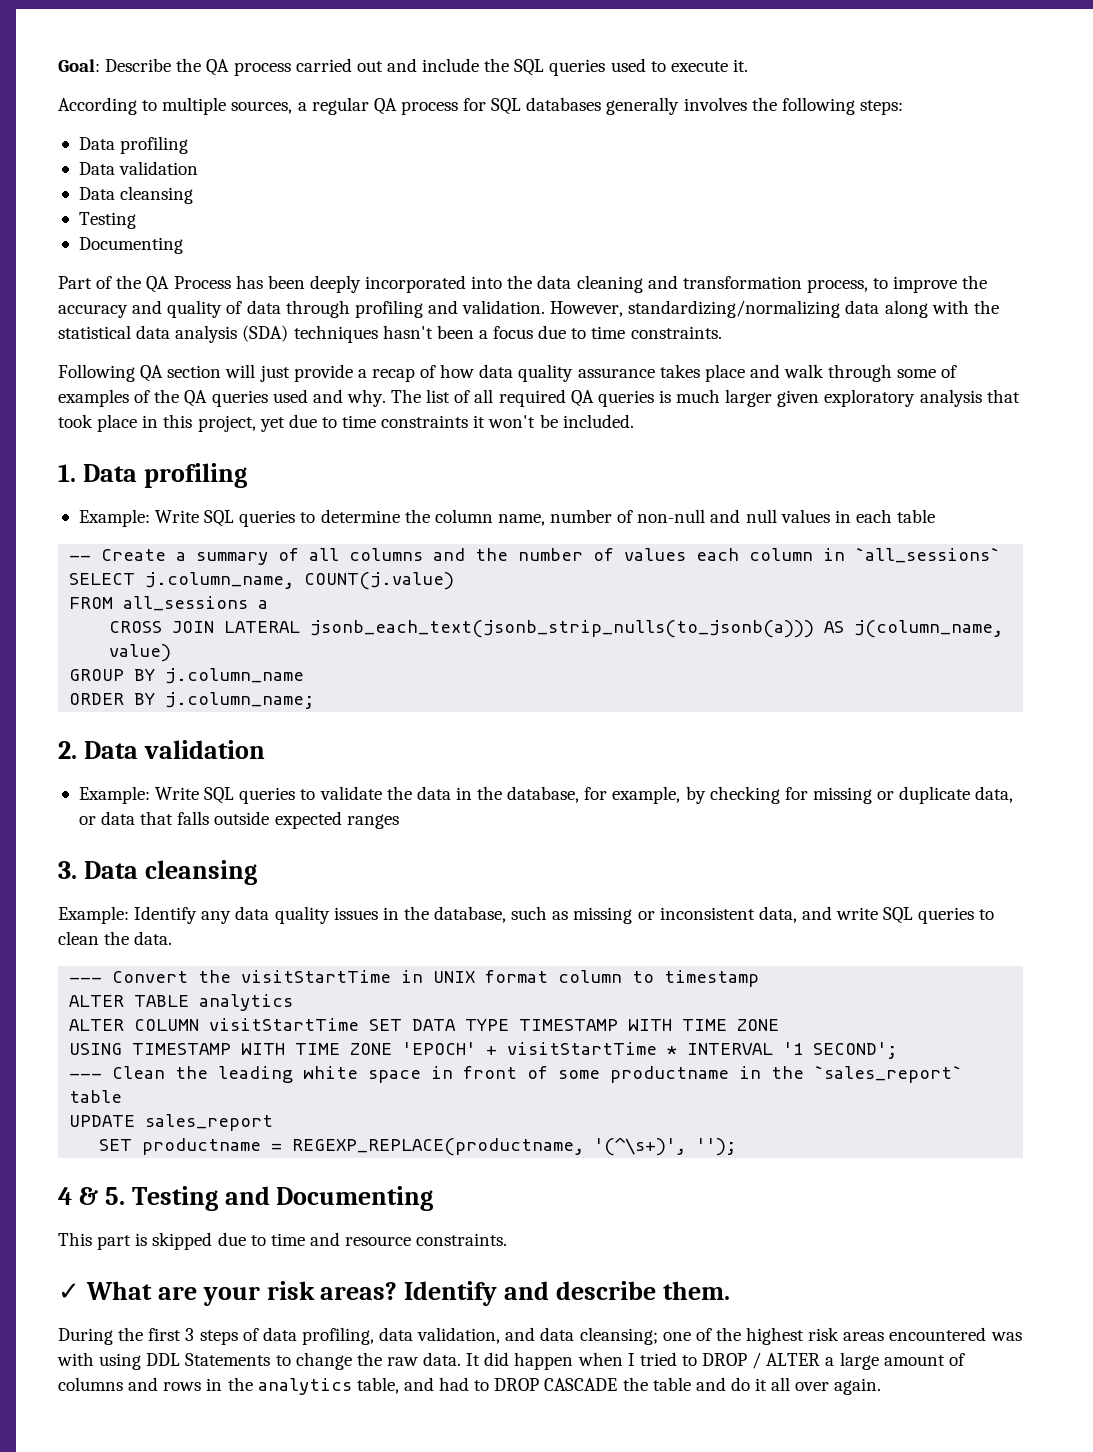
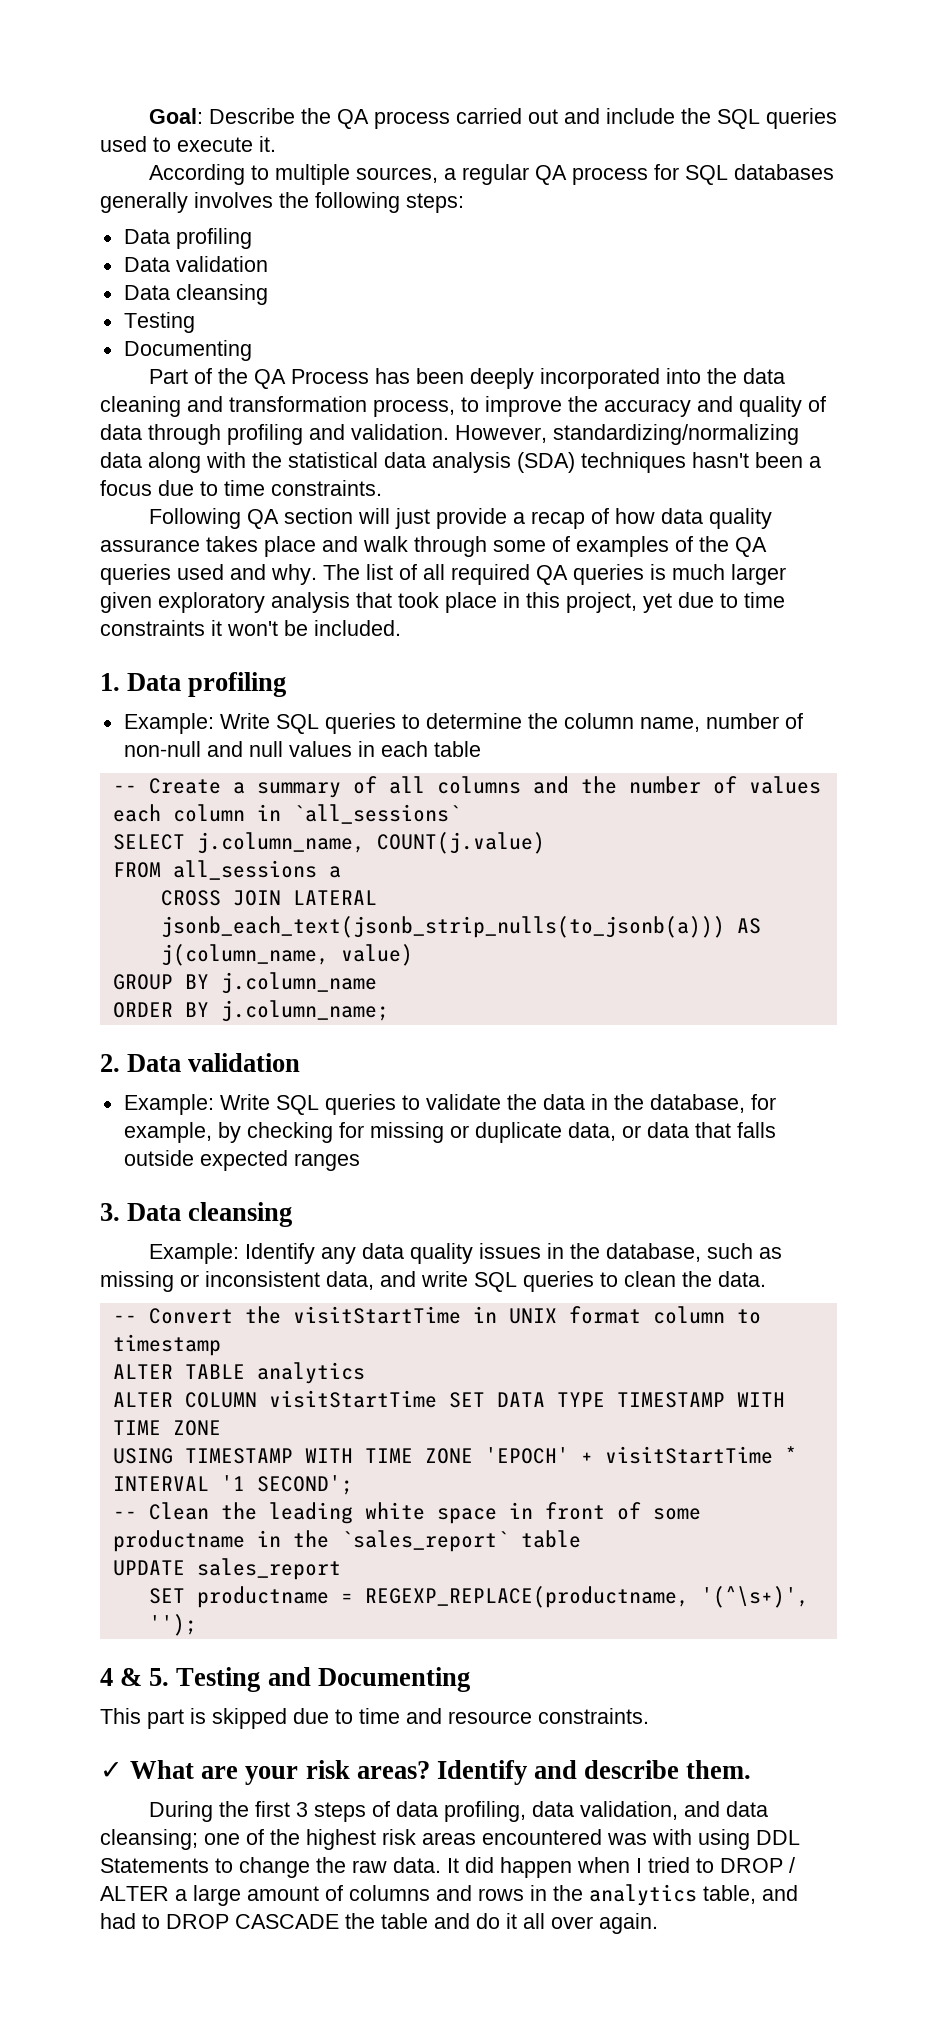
- --- Convert the visitStartTime in UNIX format column to timestamp
+ -- Convert the visitStartTime in UNIX format column to timestamp
- --- Clean the leading white space in front of some productname in the `sales_report` table
+ -- Clean the leading white space in front of some productname in the `sales_report` table

